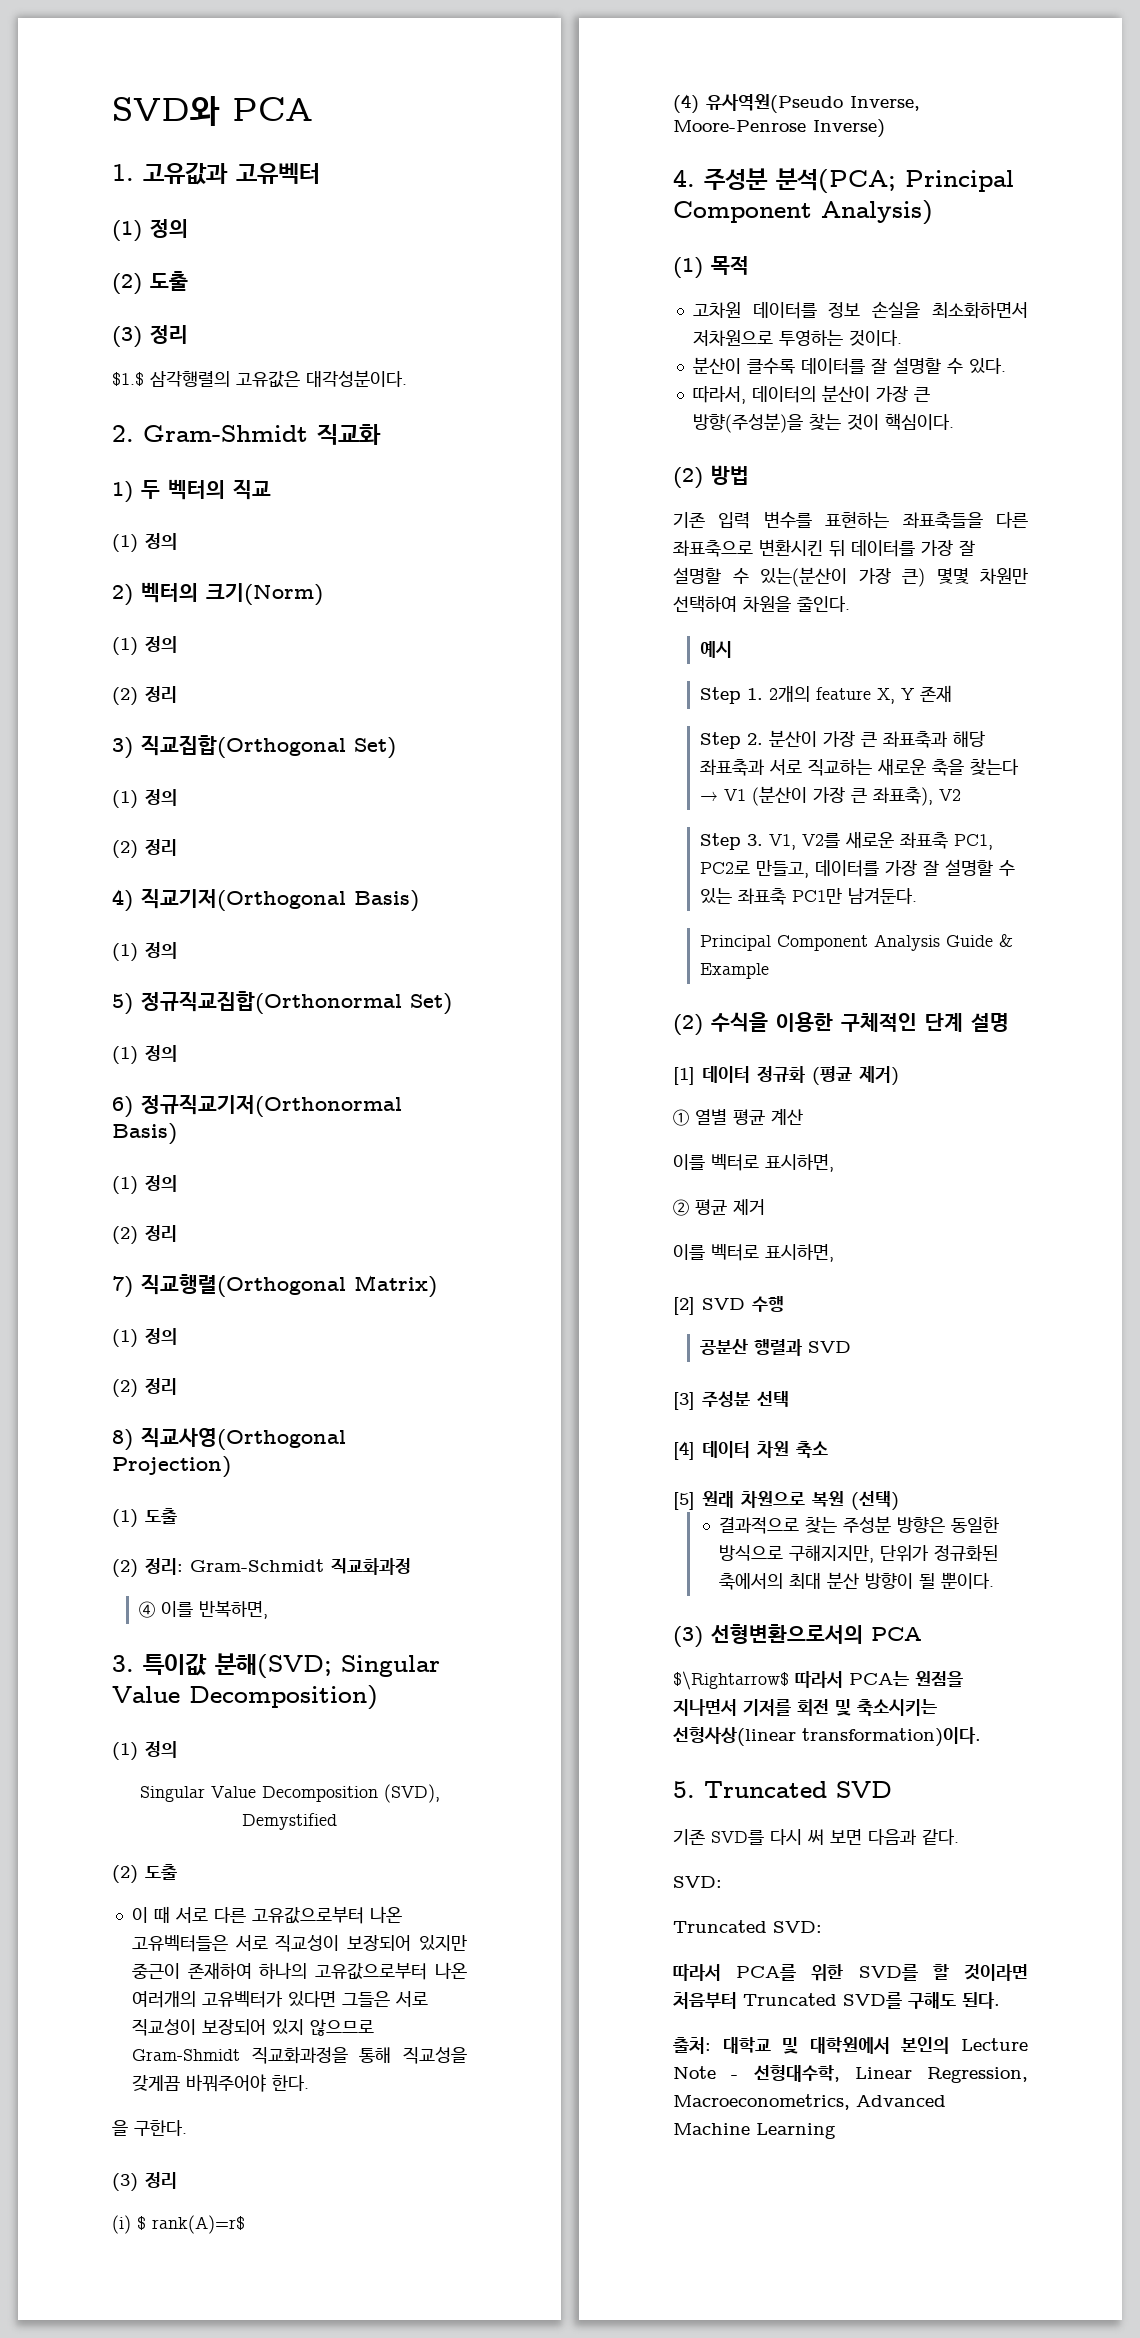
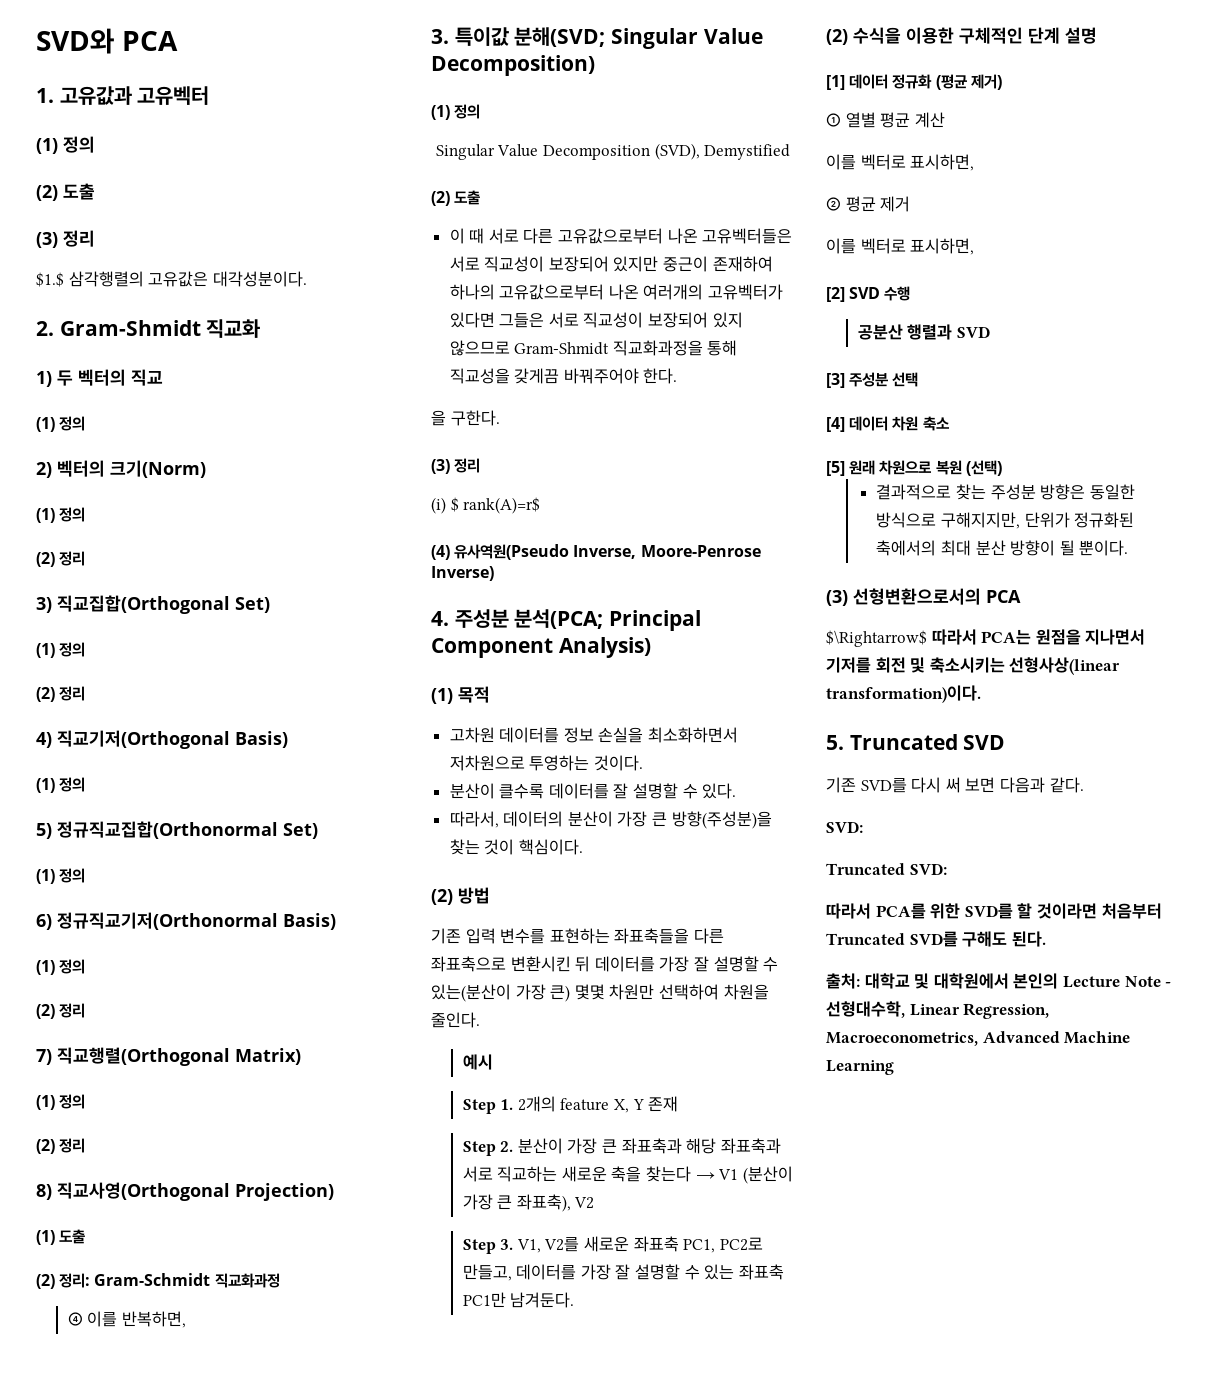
- Principal Component Analysis Guide & Example

